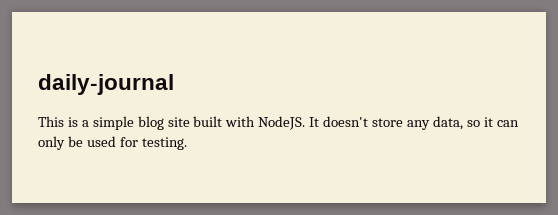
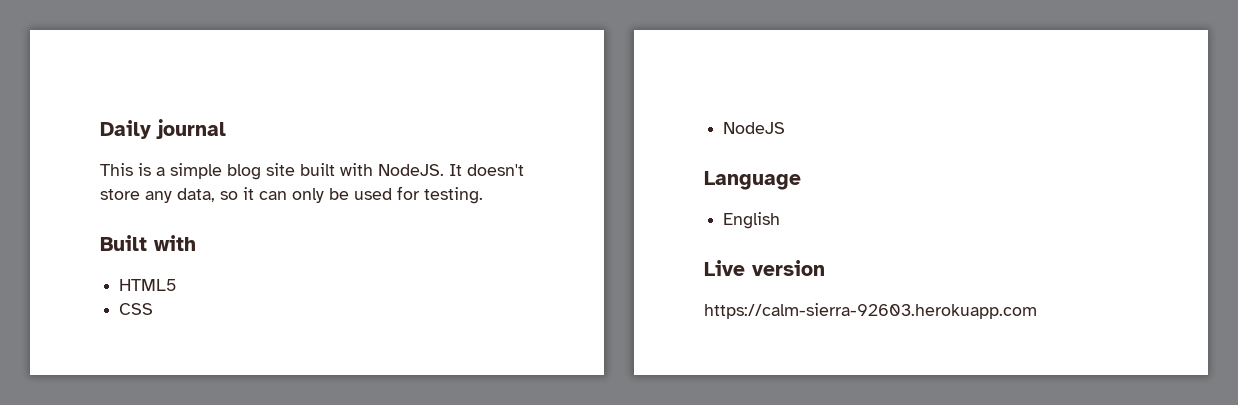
- daily-journal
+ Daily journal
+ Built with
+ HTML5
+ CSS
+ NodeJS
+ Language
+ English
+ Live version
+ https://calm-sierra-92603.herokuapp.com

